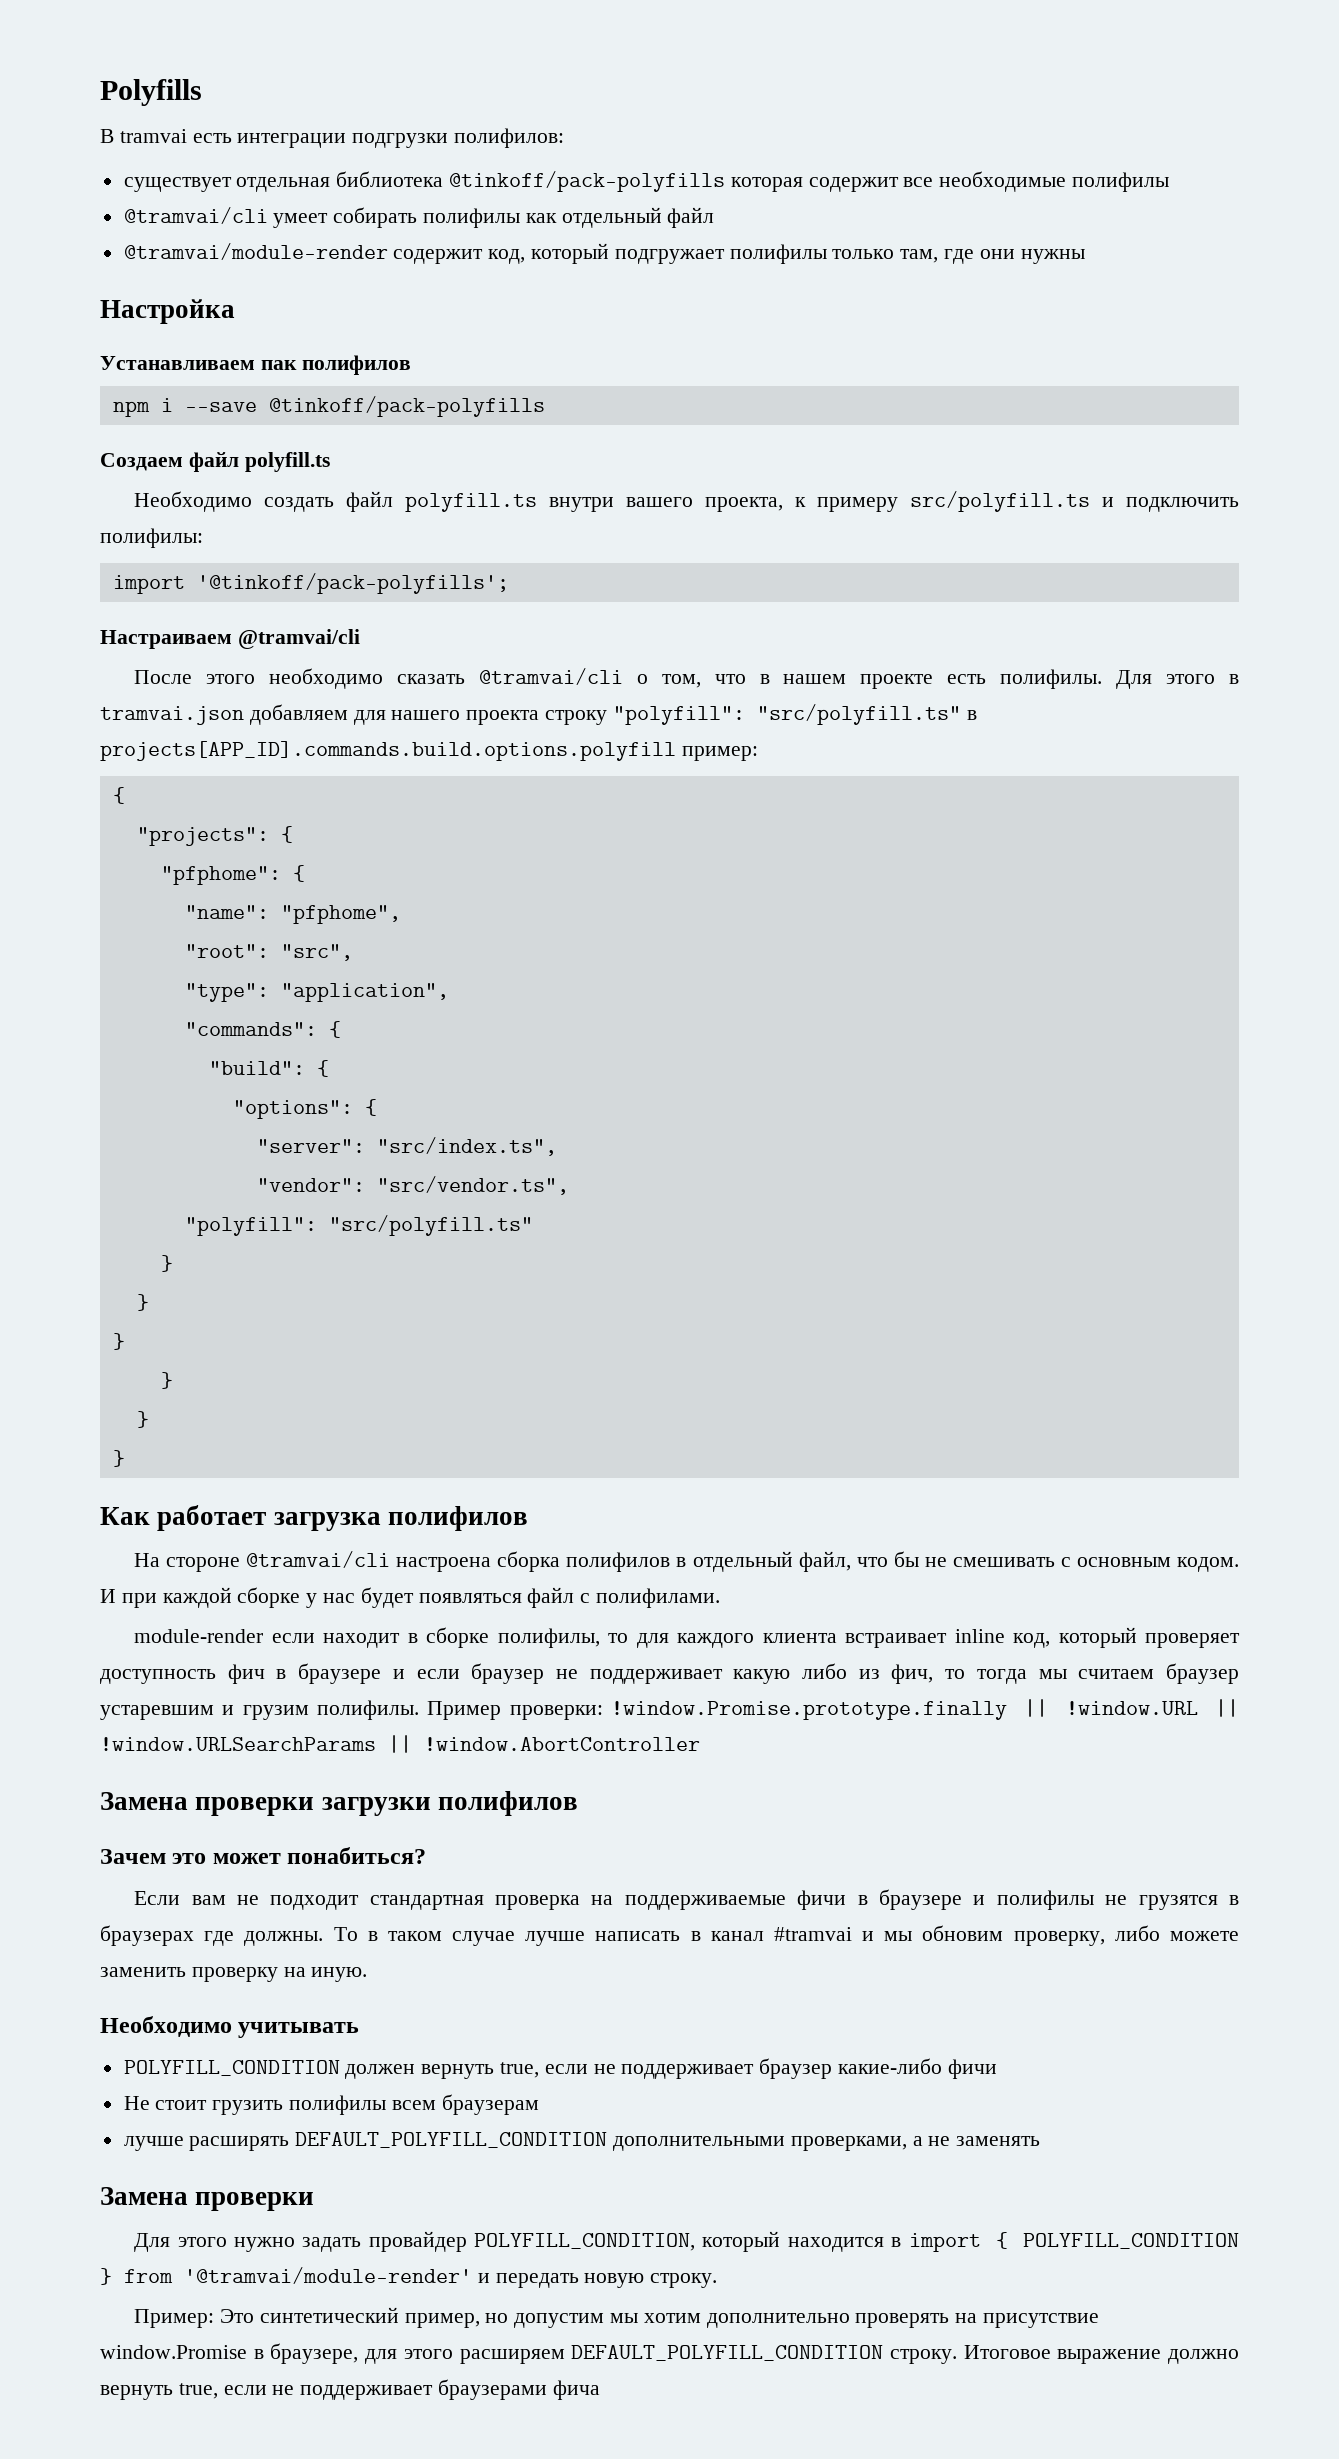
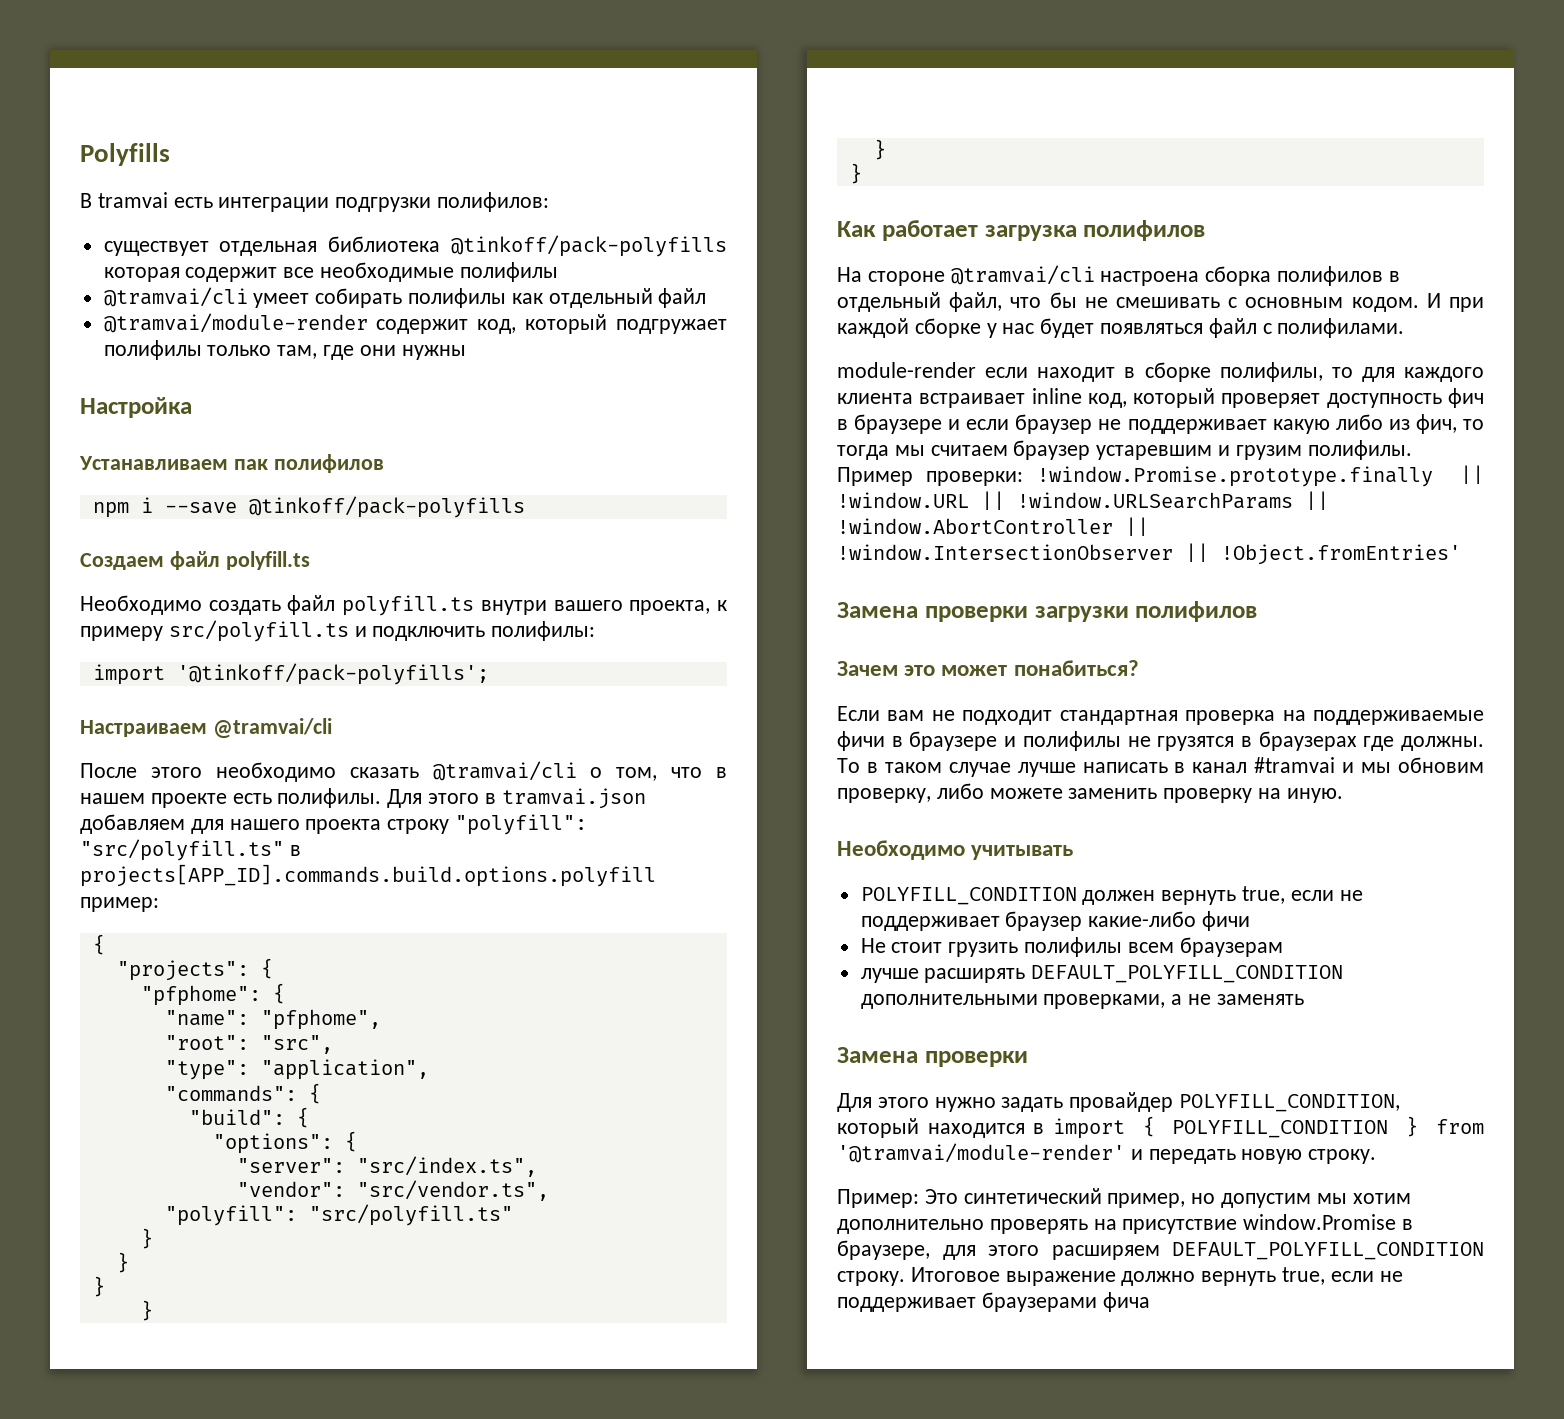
- Пример проверки: !window.Promise.prototype.finally || !window.URL || !window.URLSearchParams || !window.AbortController
+ Пример проверки: !window.Promise.prototype.finally || !window.URL || !window.URLSearchParams || !window.AbortController || !window.IntersectionObserver || !Object.fromEntries'

